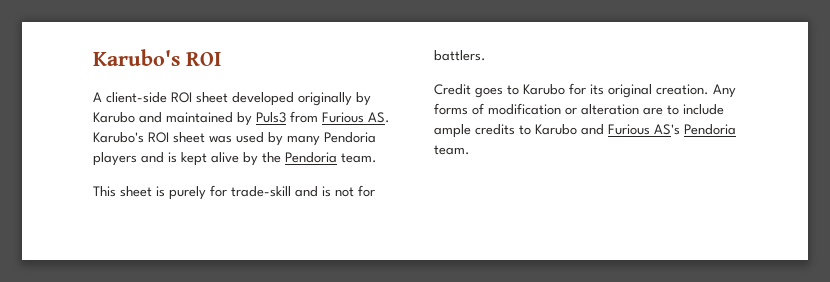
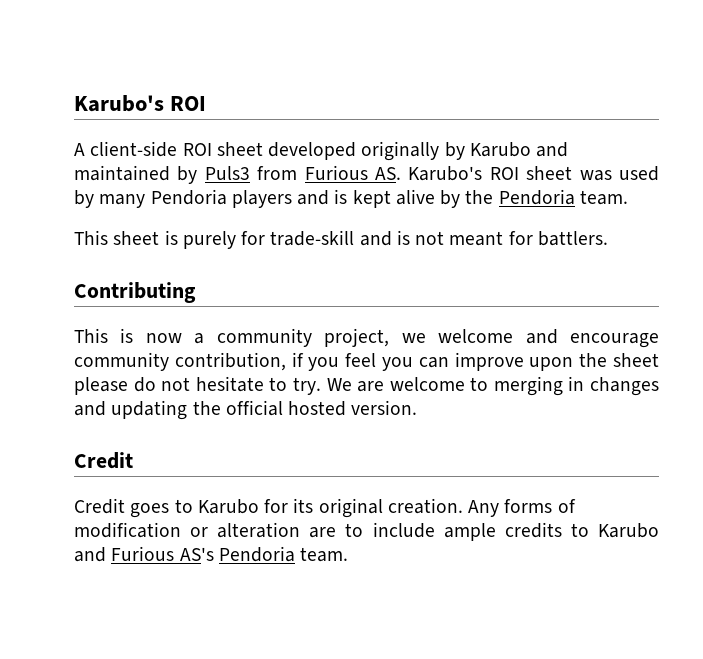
- This sheet is purely for trade-skill and is not for battlers.
+ This sheet is purely for trade-skill and is not meant for battlers.
+ Contributing
+ This is now a community project, we welcome and encourage community contribution, if you feel you can improve upon the sheet please do not hesitate to try. We are welcome to merging in changes and updating the official hosted version.
+ Credit

